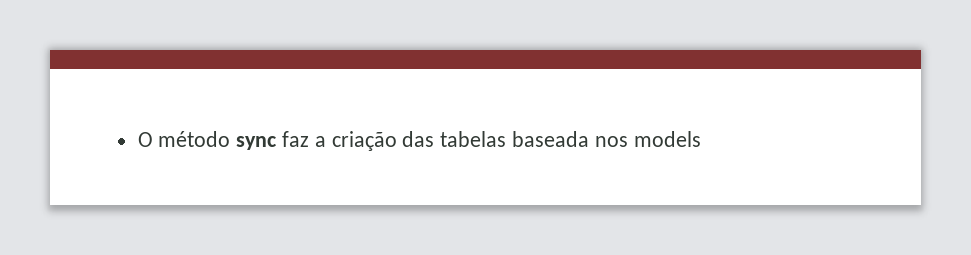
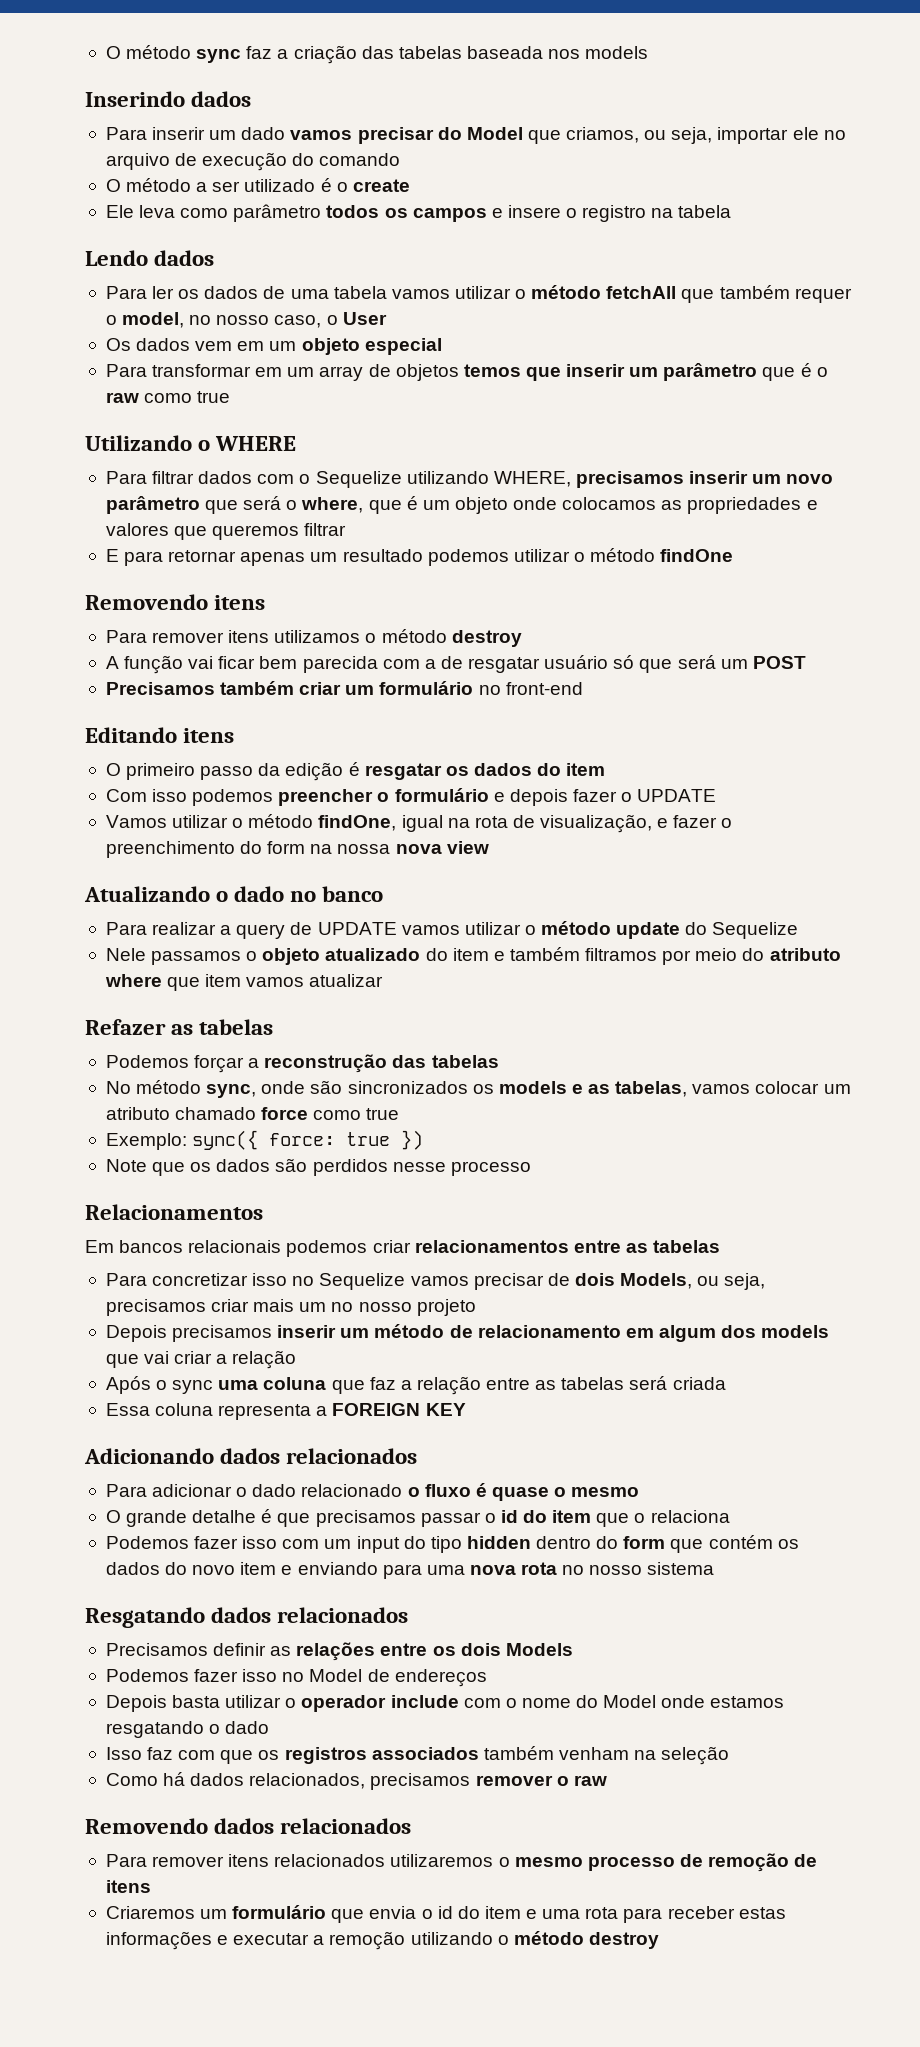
+ Inserindo dados
+ Para inserir um dado vamos precisar do Model que criamos, ou seja, importar ele no arquivo de execução do comando
+ O método a ser utilizado é o create
+ Ele leva como parâmetro todos os campos e insere o registro na tabela
+ Lendo dados
+ Para ler os dados de uma tabela vamos utilizar o método fetchAll que também requer o model, no nosso caso, o User
+ Os dados vem em um objeto especial
+ Para transformar em um array de objetos temos que inserir um parâmetro que é o raw como true
+ Utilizando o WHERE
+ Para filtrar dados com o Sequelize utilizando WHERE, precisamos inserir um novo parâmetro que será o where, que é um objeto onde colocamos as propriedades e valores que queremos filtrar
+ E para retornar apenas um resultado podemos utilizar o método findOne
+ Removendo itens
+ Para remover itens utilizamos o método destroy
+ A função vai ficar bem parecida com a de resgatar usuário só que será um POST
+ Precisamos também criar um formulário no front-end
+ Editando itens
+ O primeiro passo da edição é resgatar os dados do item
+ Com isso podemos preencher o formulário e depois fazer o UPDATE
+ Vamos utilizar o método findOne, igual na rota de visualização, e fazer o preenchimento do form na nossa nova view
+ Atualizando o dado no banco
+ Para realizar a query de UPDATE vamos utilizar o método update do Sequelize
+ Nele passamos o objeto atualizado do item e também filtramos por meio do atributo where que item vamos atualizar
+ Refazer as tabelas
+ Podemos forçar a reconstrução das tabelas
+ No método sync, onde são sincronizados os models e as tabelas, vamos colocar um atributo chamado force como true
+ Exemplo: sync({ force: true })
+ Note que os dados são perdidos nesse processo
+ Relacionamentos
+ Em bancos relacionais podemos criar relacionamentos entre as tabelas
+ Para concretizar isso no Sequelize vamos precisar de dois Models, ou seja, precisamos criar mais um no nosso projeto
+ Depois precisamos inserir um método de relacionamento em algum dos models que vai criar a relação
+ Após o sync uma coluna que faz a relação entre as tabelas será criada
+ Essa coluna representa a FOREIGN KEY
+ Adicionando dados relacionados
+ Para adicionar o dado relacionado o fluxo é quase o mesmo
+ O grande detalhe é que precisamos passar o id do item que o relaciona
+ Podemos fazer isso com um input do tipo hidden dentro do form que contém os dados do novo item e enviando para uma nova rota no nosso sistema
+ Resgatando dados relacionados
+ Precisamos definir as relações entre os dois Models
+ Podemos fazer isso no Model de endereços
+ Depois basta utilizar o operador include com o nome do Model onde estamos resgatando o dado
+ Isso faz com que os registros associados também venham na seleção
+ Como há dados relacionados, precisamos remover o raw
+ Removendo dados relacionados
+ Para remover itens relacionados utilizaremos o mesmo processo de remoção de itens
+ Criaremos um formulário que envia o id do item e uma rota para receber estas informações e executar a remoção utilizando o método destroy

